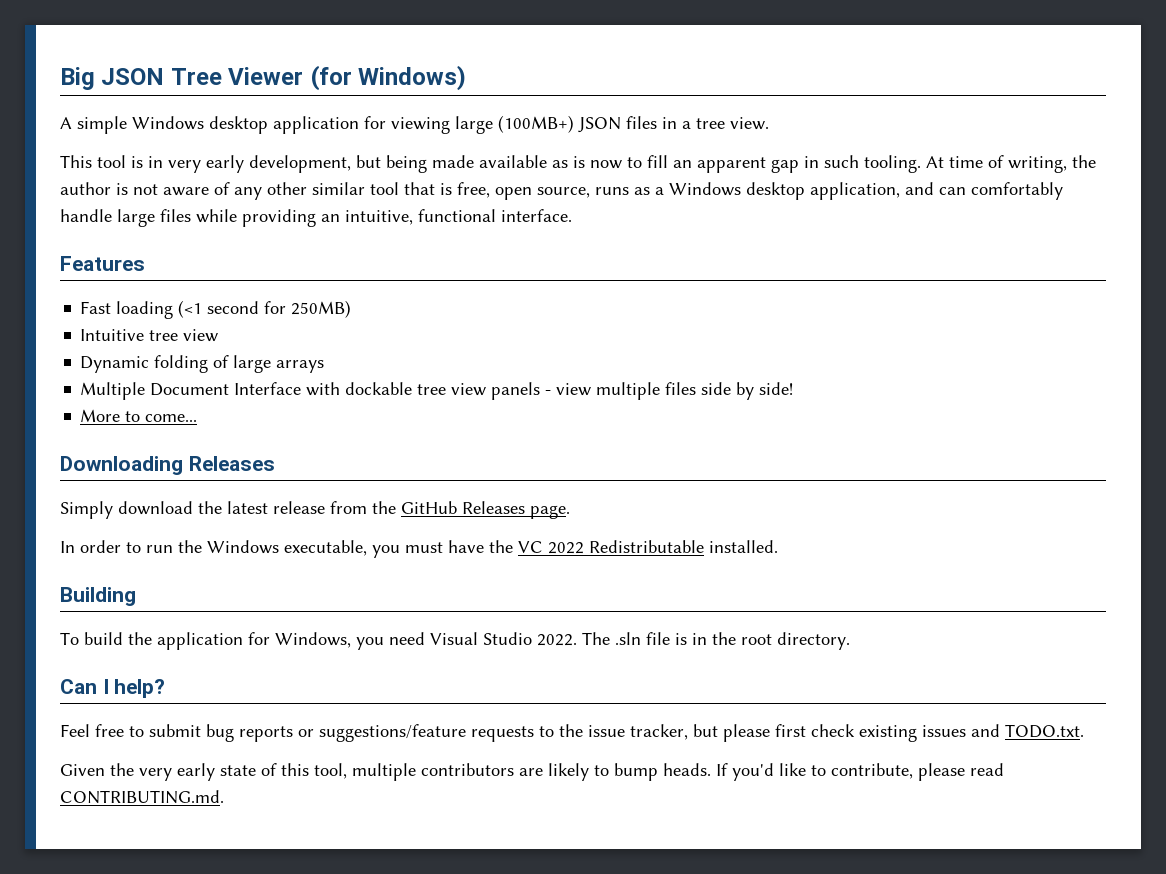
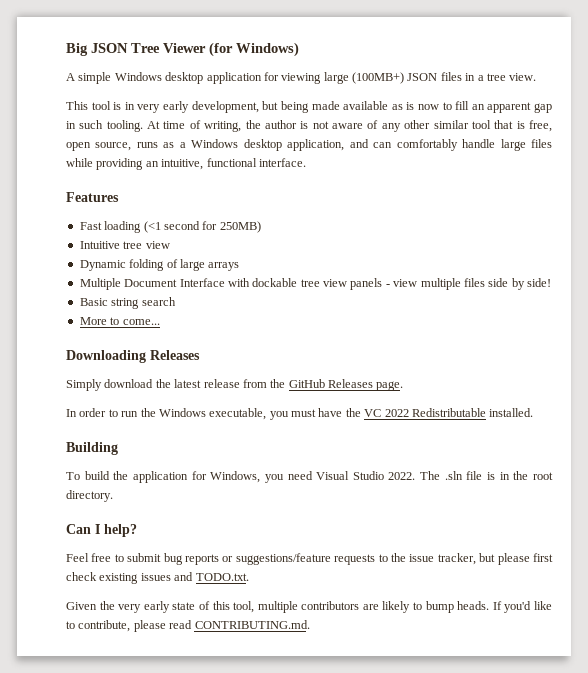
+ Basic string search

